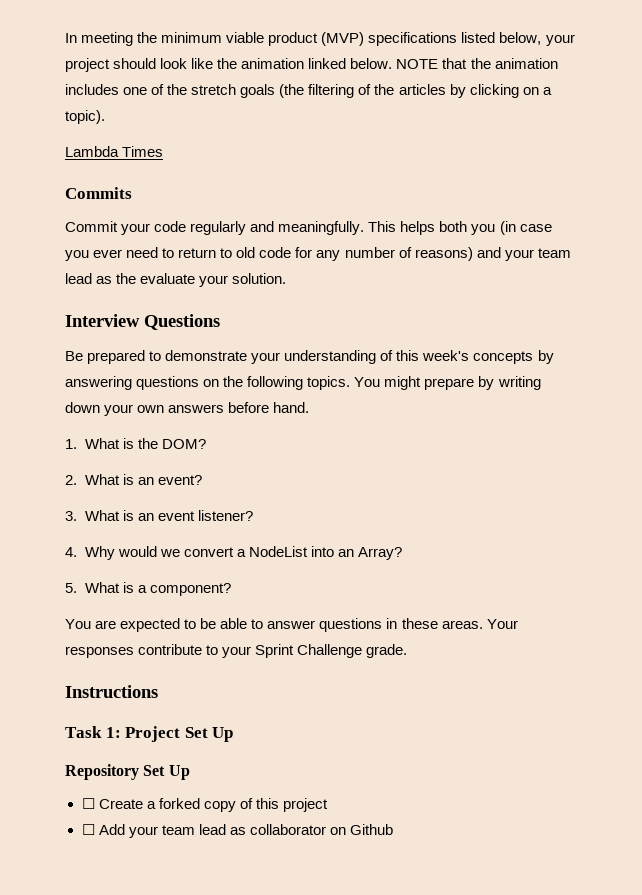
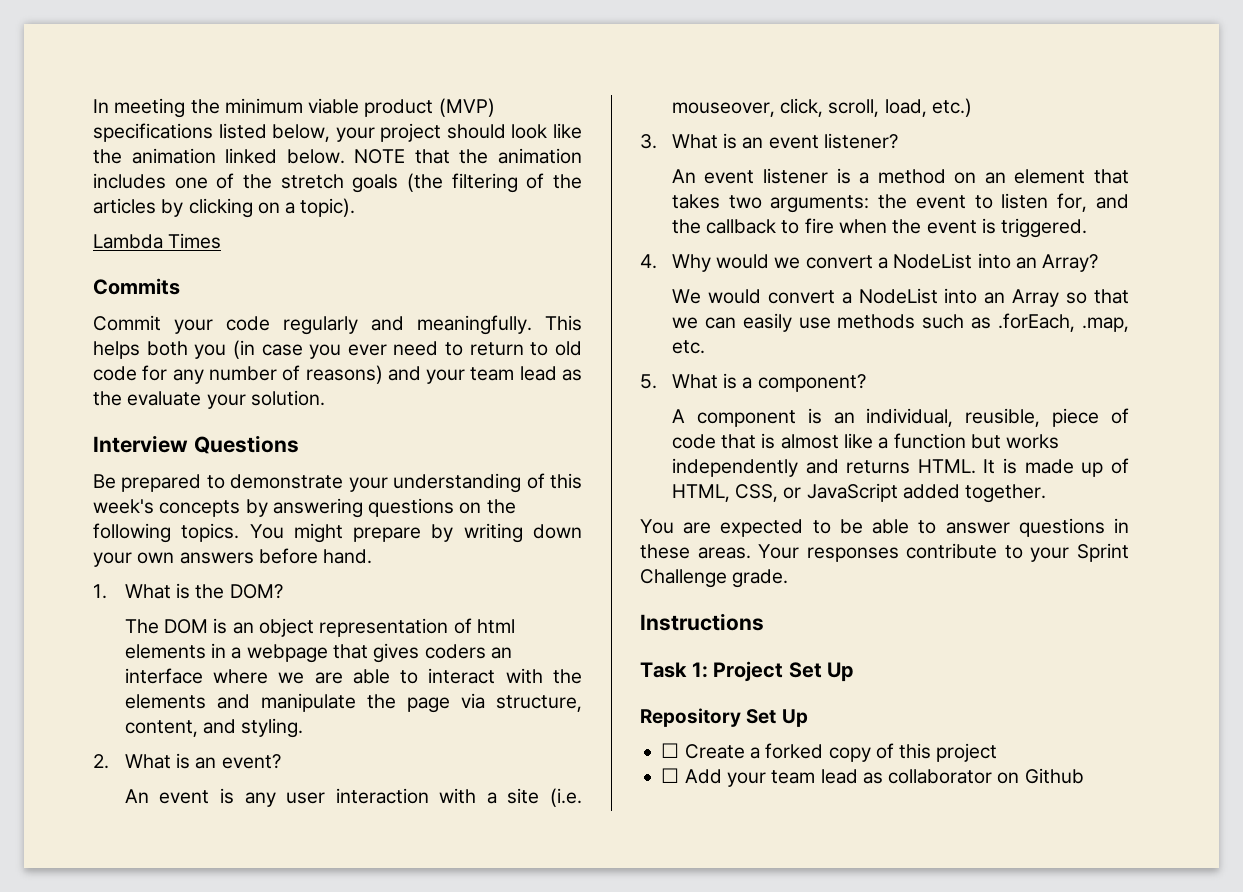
+ The DOM is an object representation of html elements in a webpage that gives coders an interface where we are able to interact with the elements and manipulate the page via structure, content, and styling.
+ An event is any user interaction with a site (i.e. mouseover, click, scroll, load, etc.)
+ An event listener is a method on an element that takes two arguments: the event to listen for, and the callback to fire when the event is triggered.
+ We would convert a NodeList into an Array so that we can easily use methods such as .forEach, .map, etc.
+ A component is an individual, reusible, piece of code that is almost like a function but works independently and returns HTML. It is made up of HTML, CSS, or JavaScript added together.

